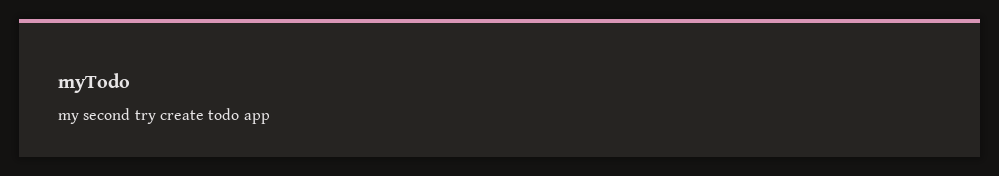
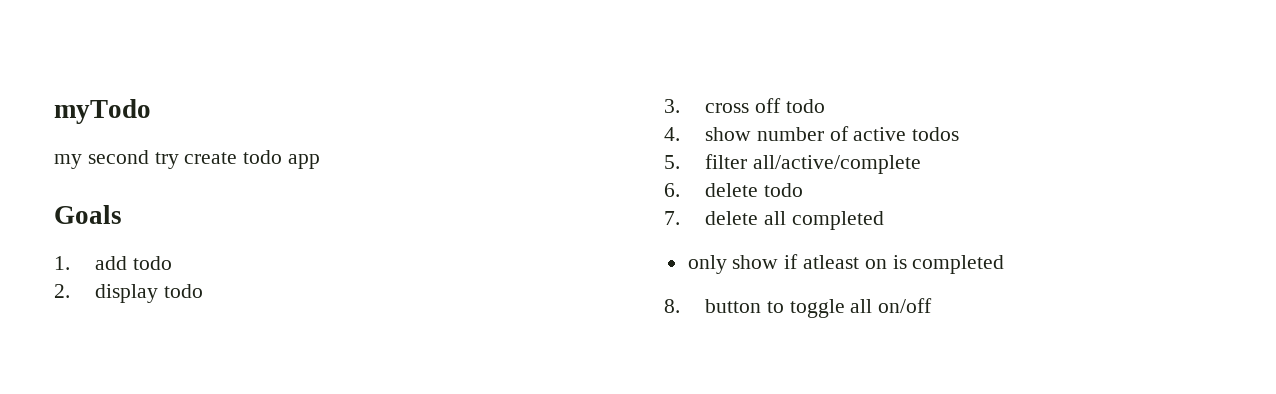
+ Goals
+ 1. add todo
+ 2. display todo
+ 3. cross off todo
+ 4. show number of active todos
+ 5. filter all/active/complete
+ 6. delete todo
+ 7. delete all completed
+ only show if atleast on is completed
+ 8. button to toggle all on/off

